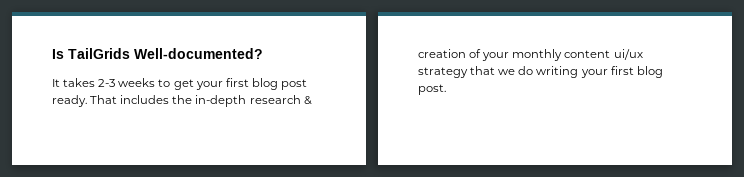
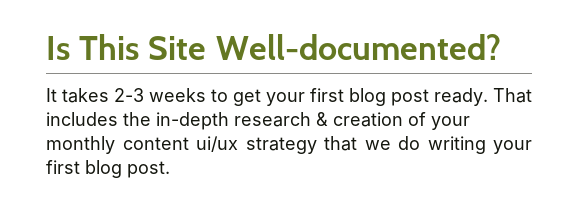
- Is TailGrids Well-documented?
+ Is This Site Well-documented?

